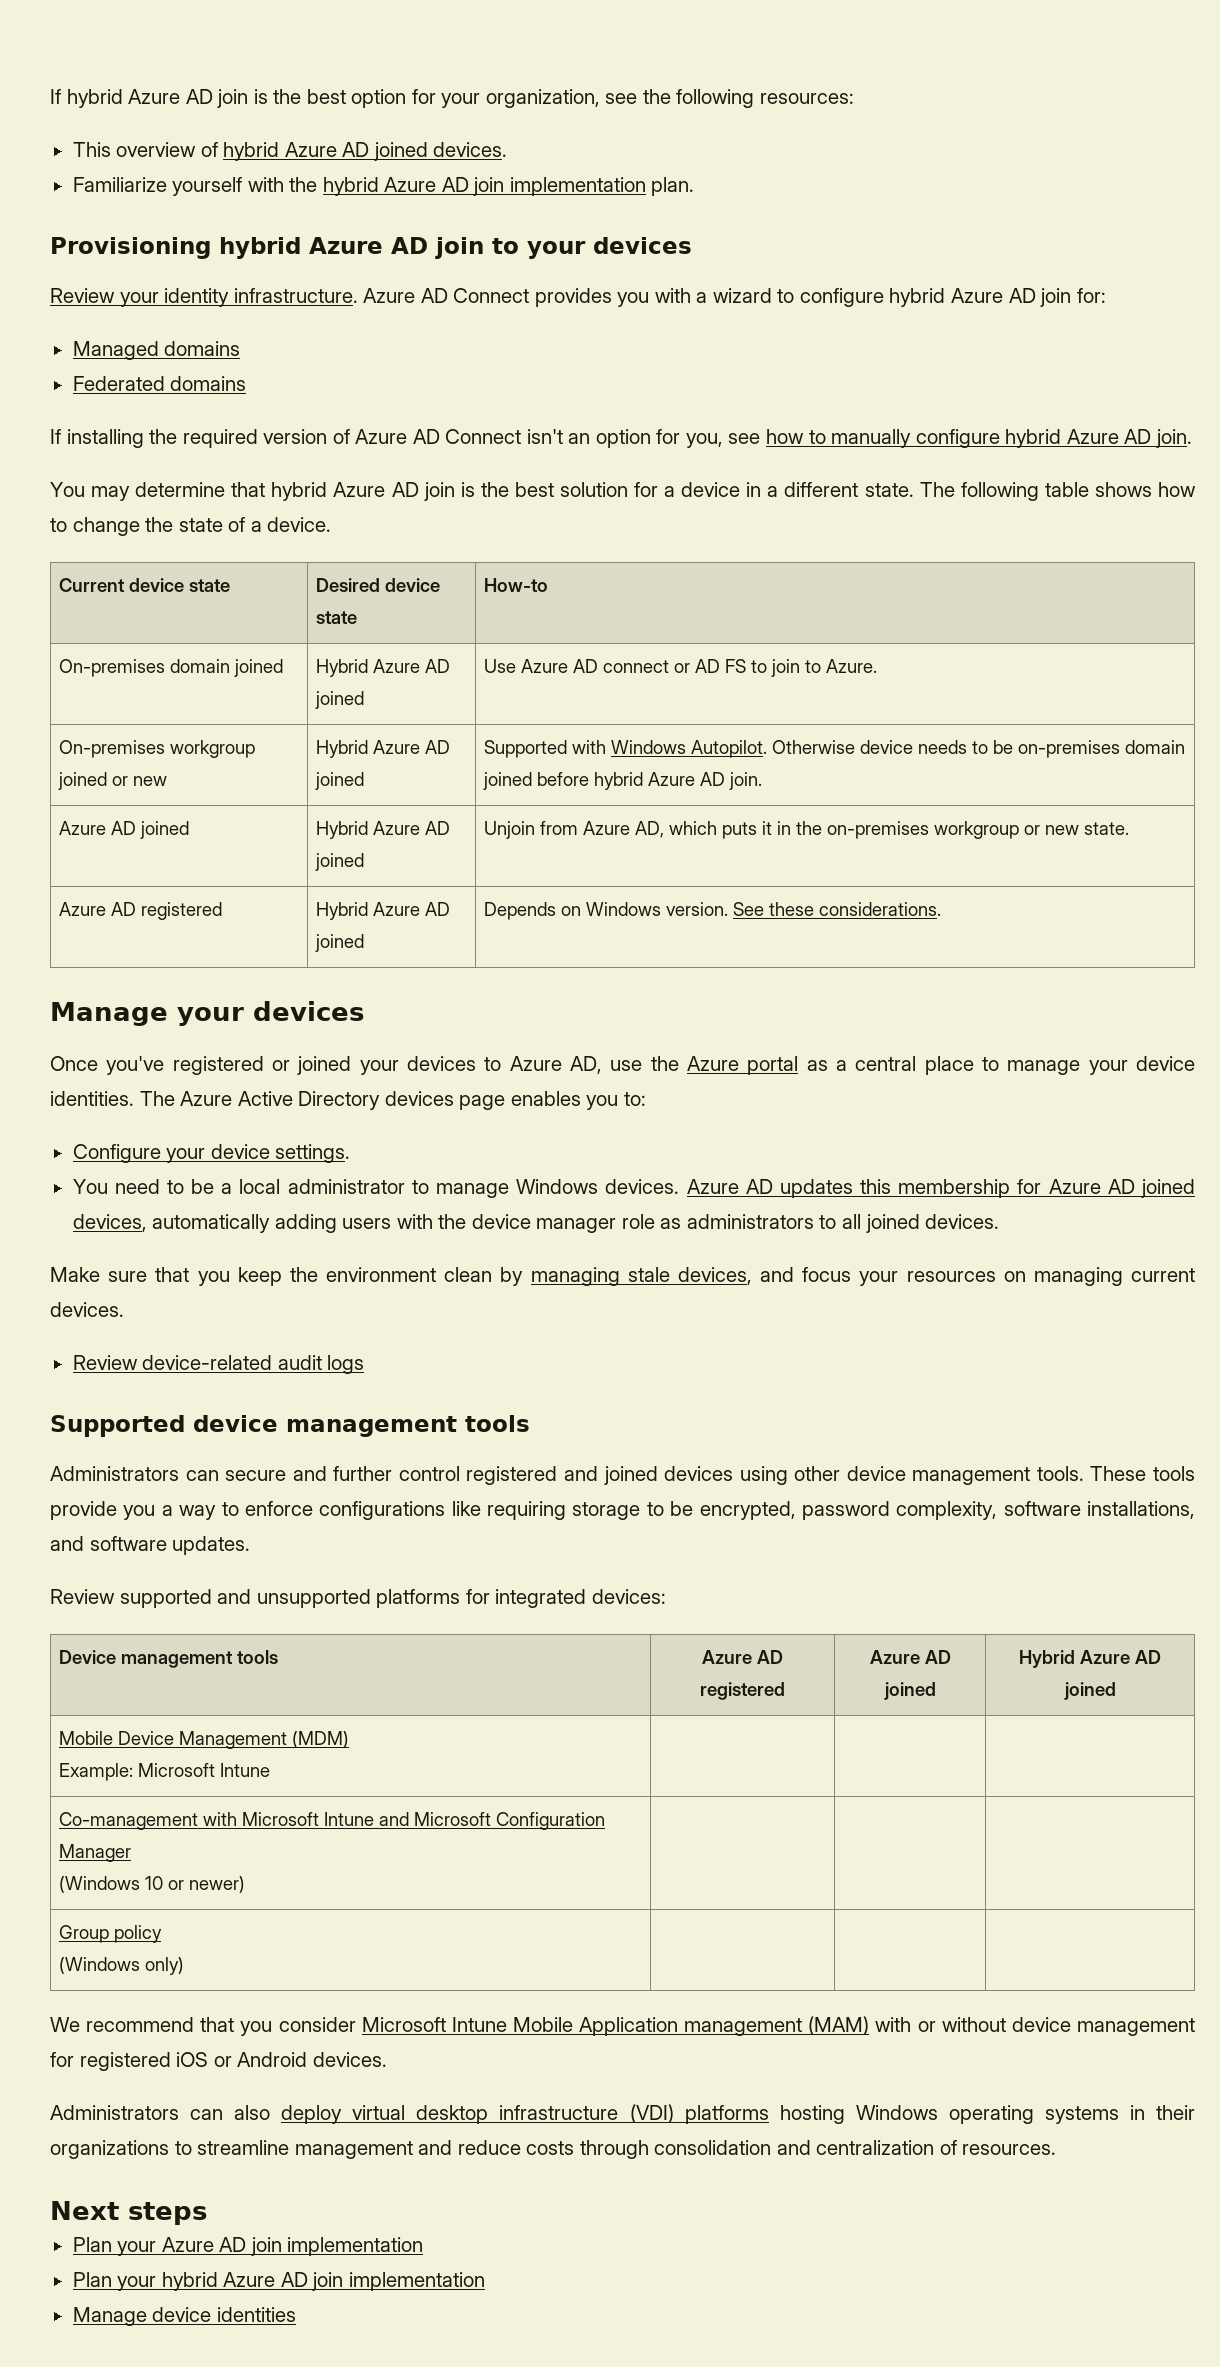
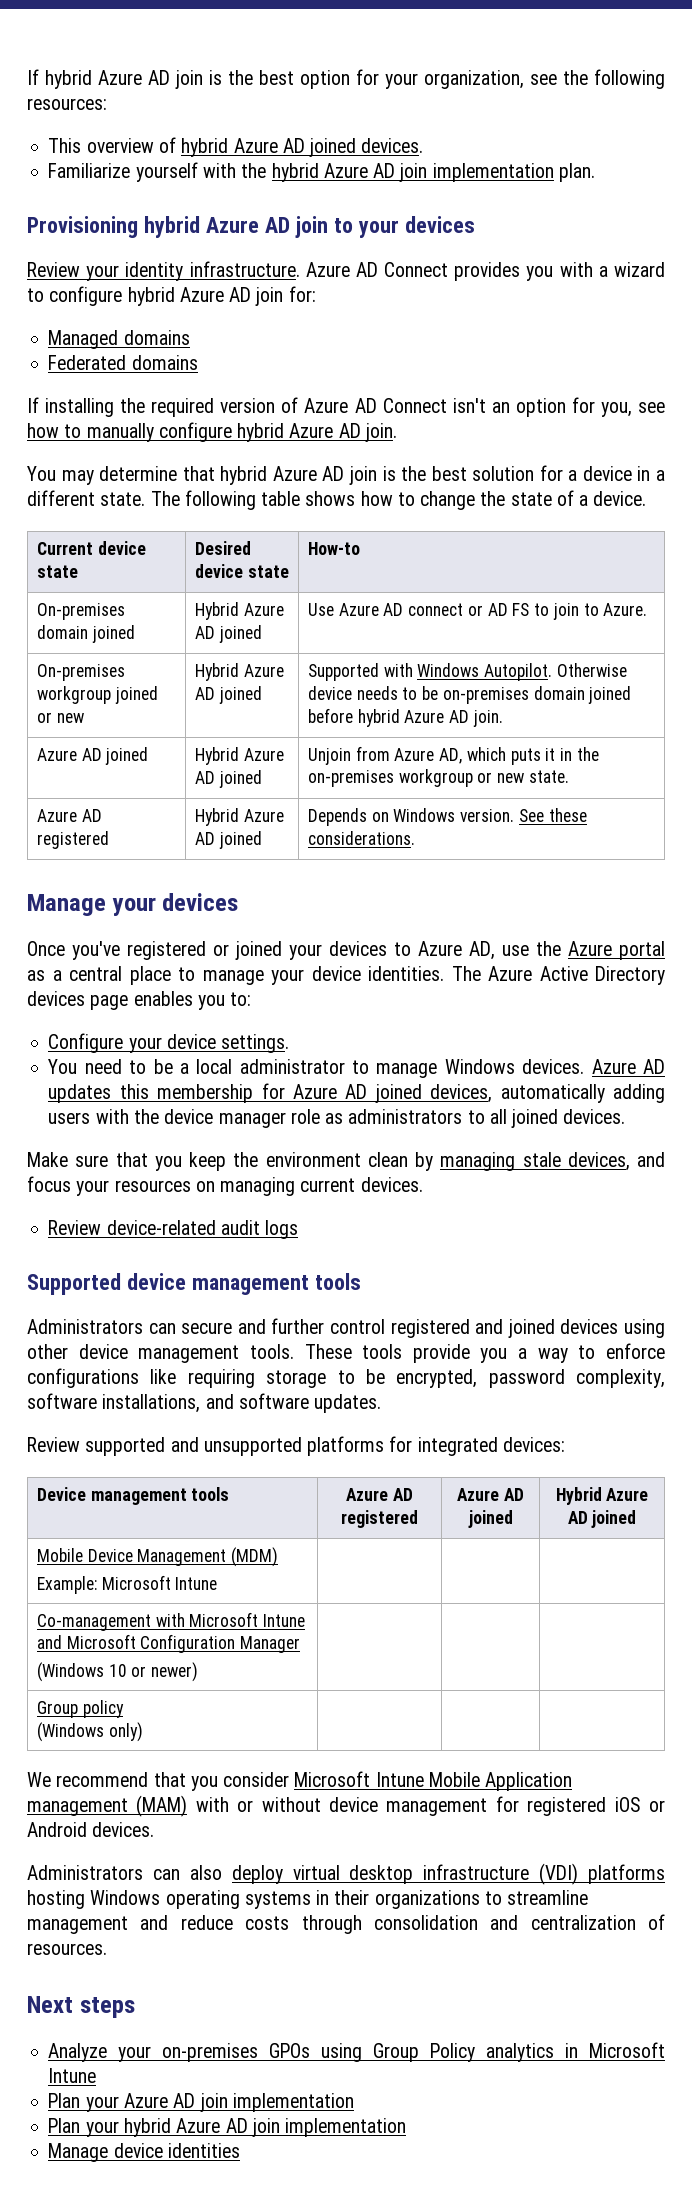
+ Analyze your on-premises GPOs using Group Policy analytics in Microsoft Intune

